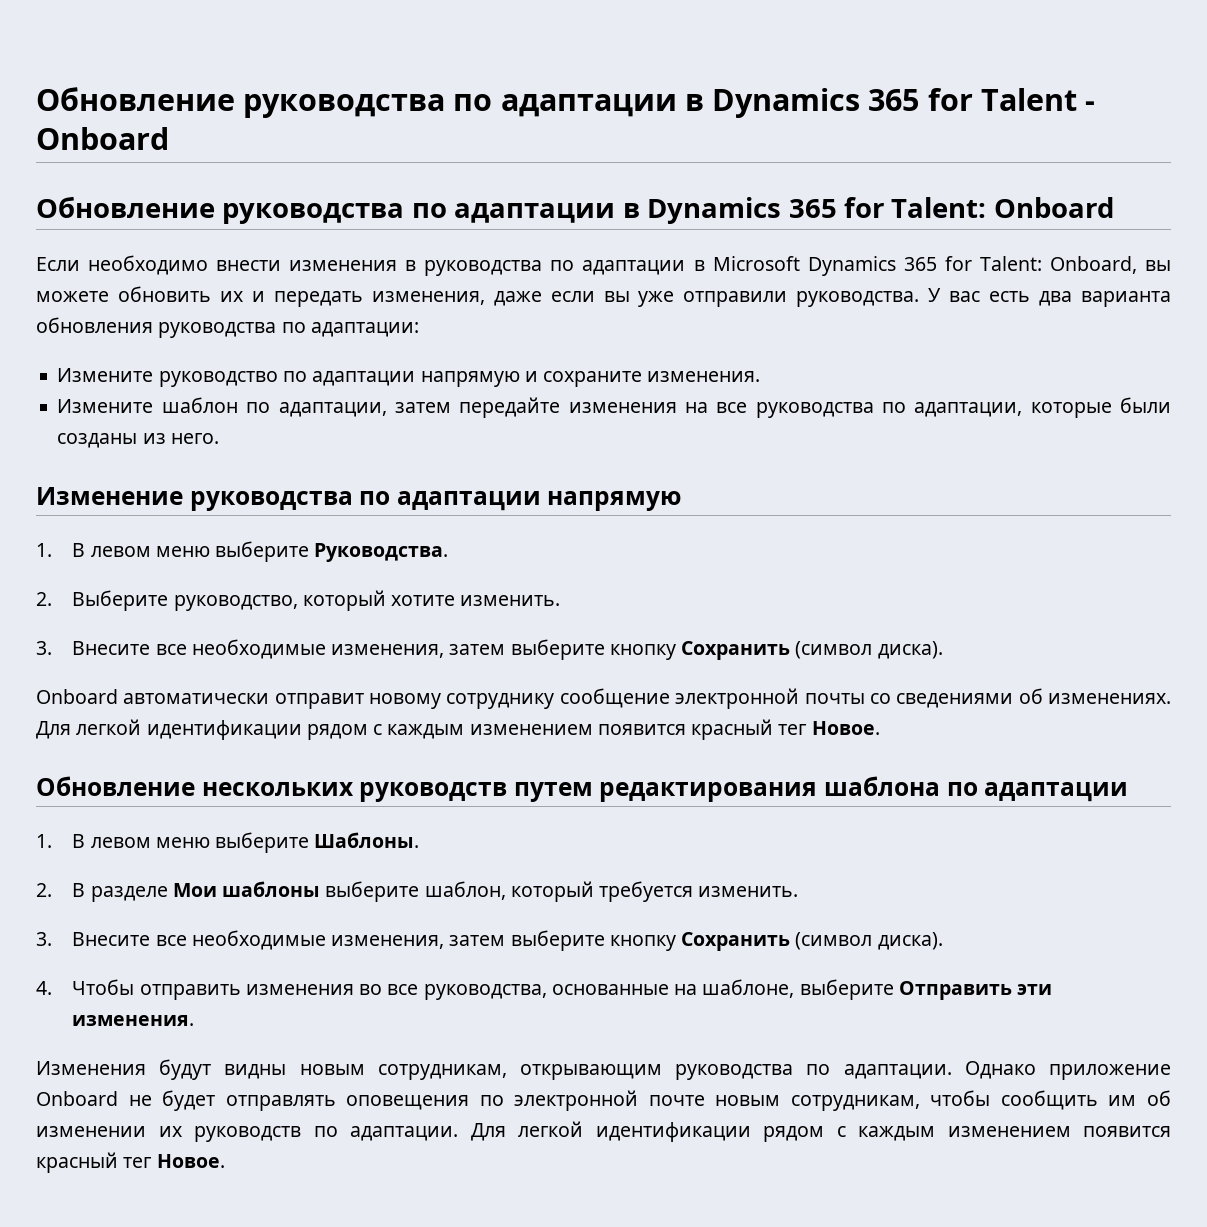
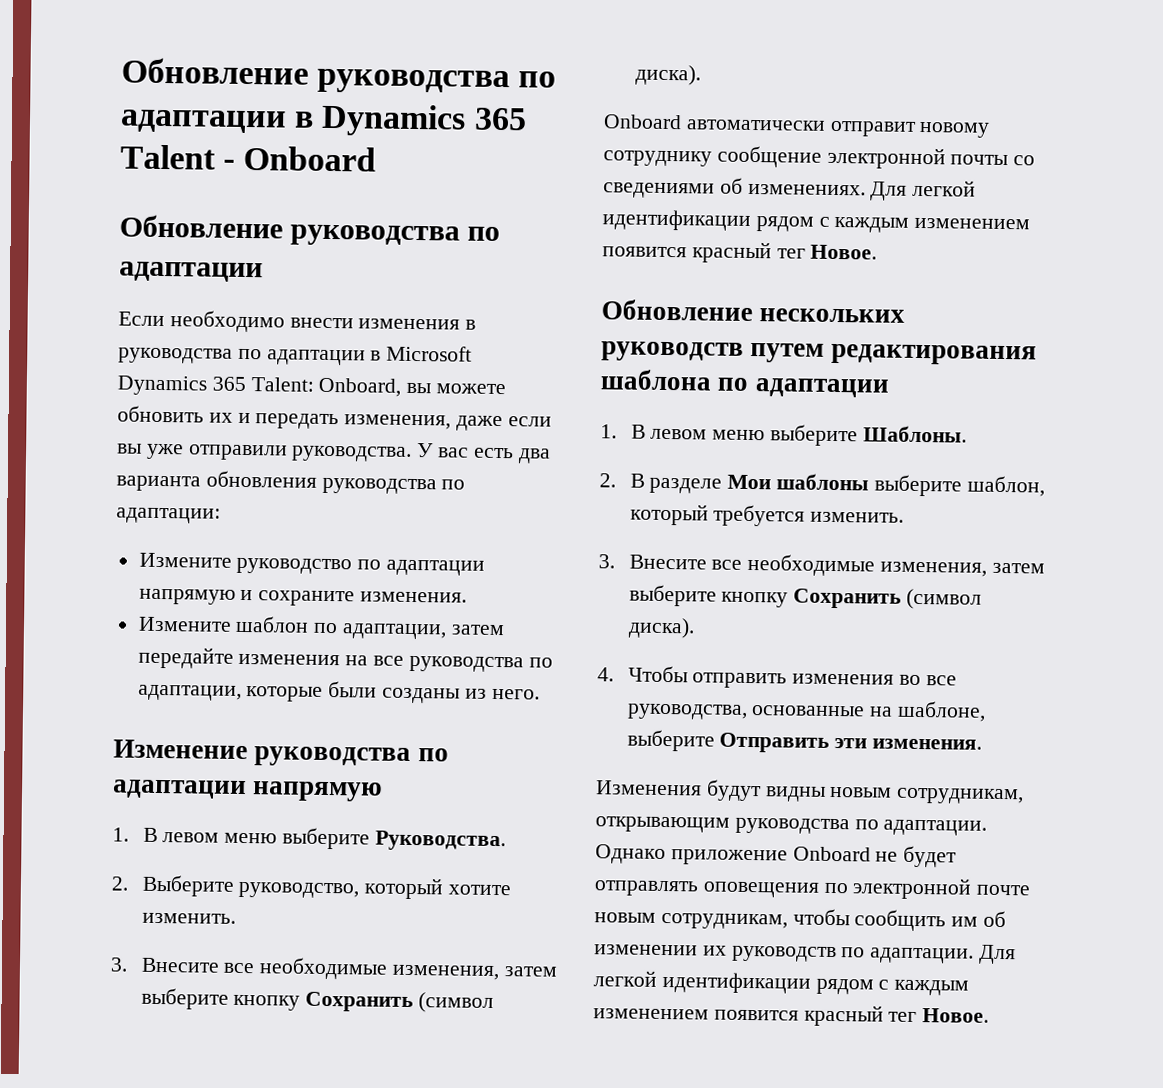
- Обновление руководства по адаптации в Dynamics 365 for Talent - Onboard
- Обновление руководства по адаптации в Dynamics 365 for Talent: Onboard
+ Обновление руководства по адаптации в Dynamics 365 Talent - Onboard
+ Обновление руководства по адаптации
- Если необходимо внести изменения в руководства по адаптации в Microsoft Dynamics 365 for Talent: Onboard, вы можете обновить их и передать изменения, даже если вы уже отправили руководства.
+ Если необходимо внести изменения в руководства по адаптации в Microsoft Dynamics 365 Talent: Onboard, вы можете обновить их и передать изменения, даже если вы уже отправили руководства.

